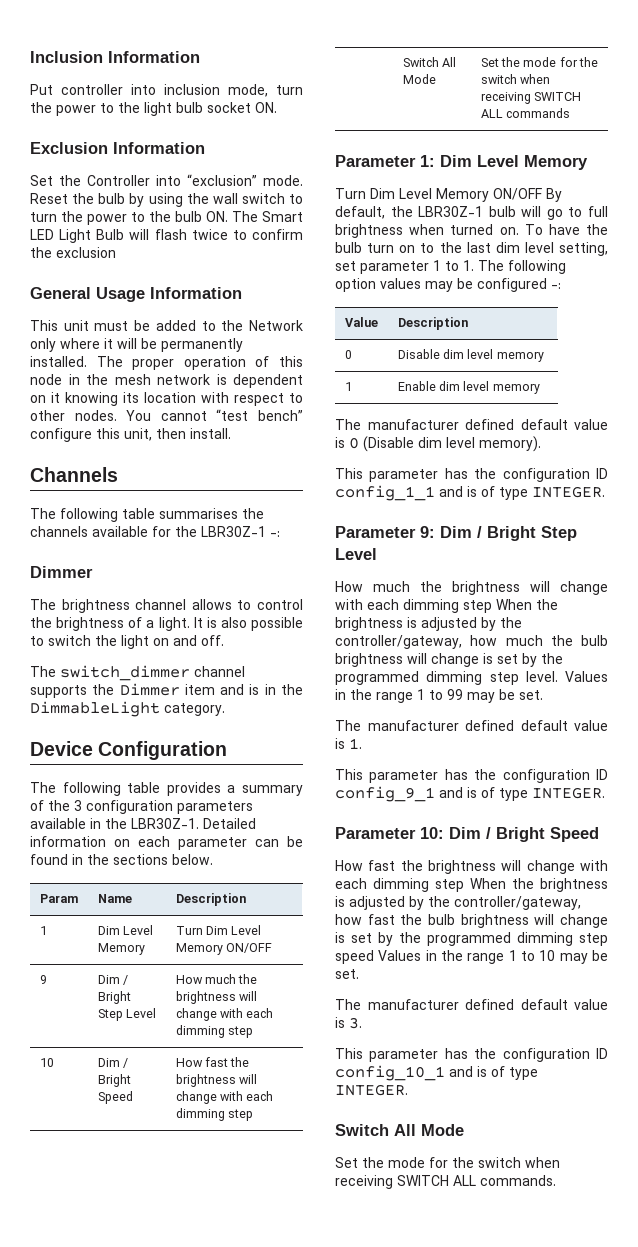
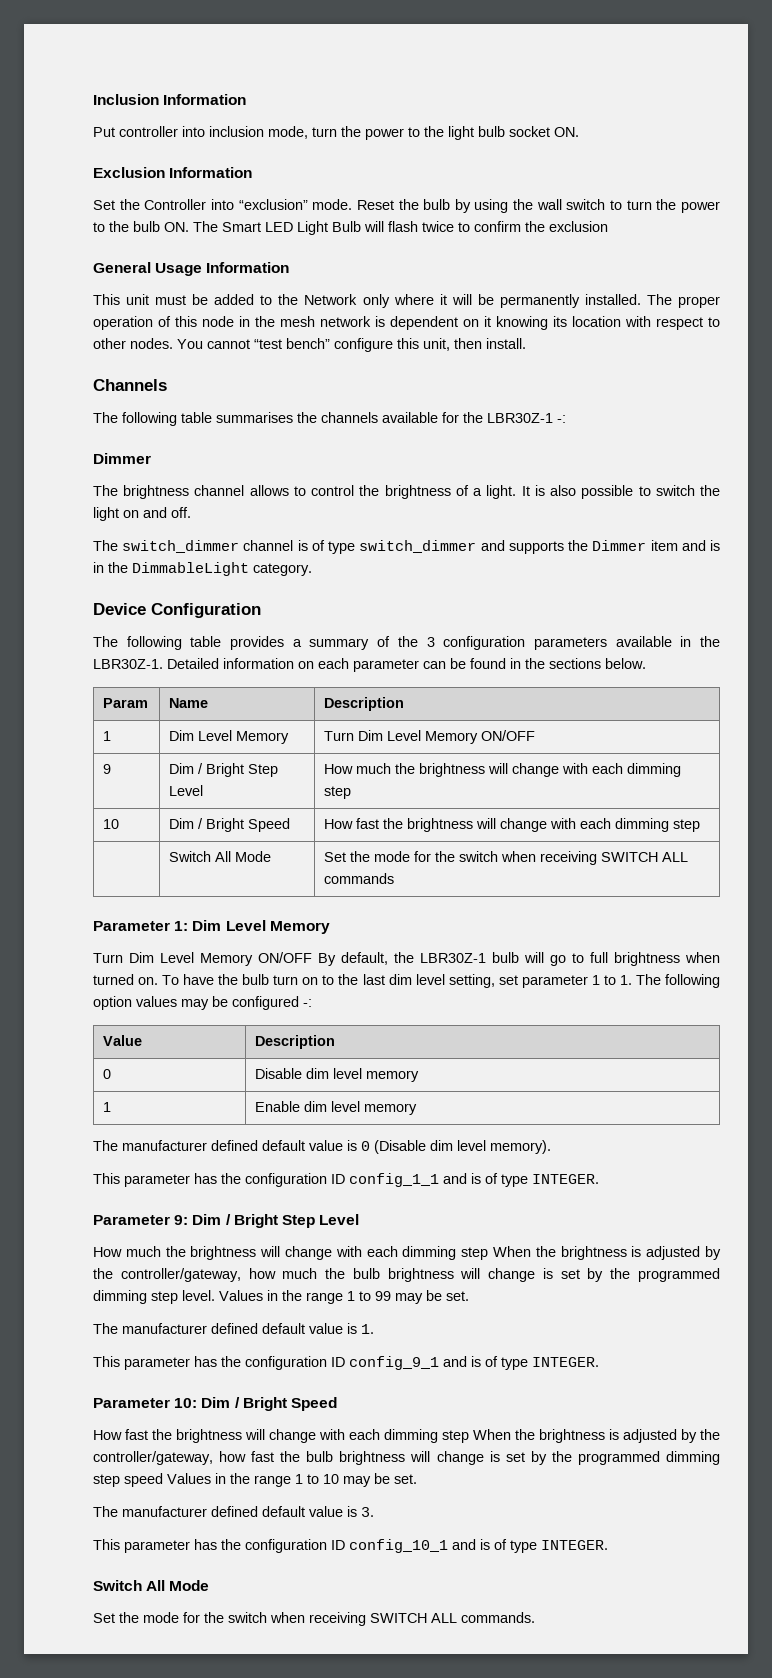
- The switch_dimmer channel supports the Dimmer item and is in the DimmableLight category.
+ The switch_dimmer channel is of type switch_dimmer and supports the Dimmer item and is in the DimmableLight category.

